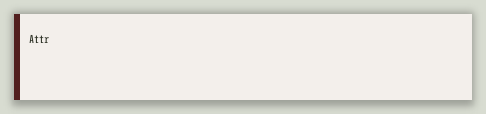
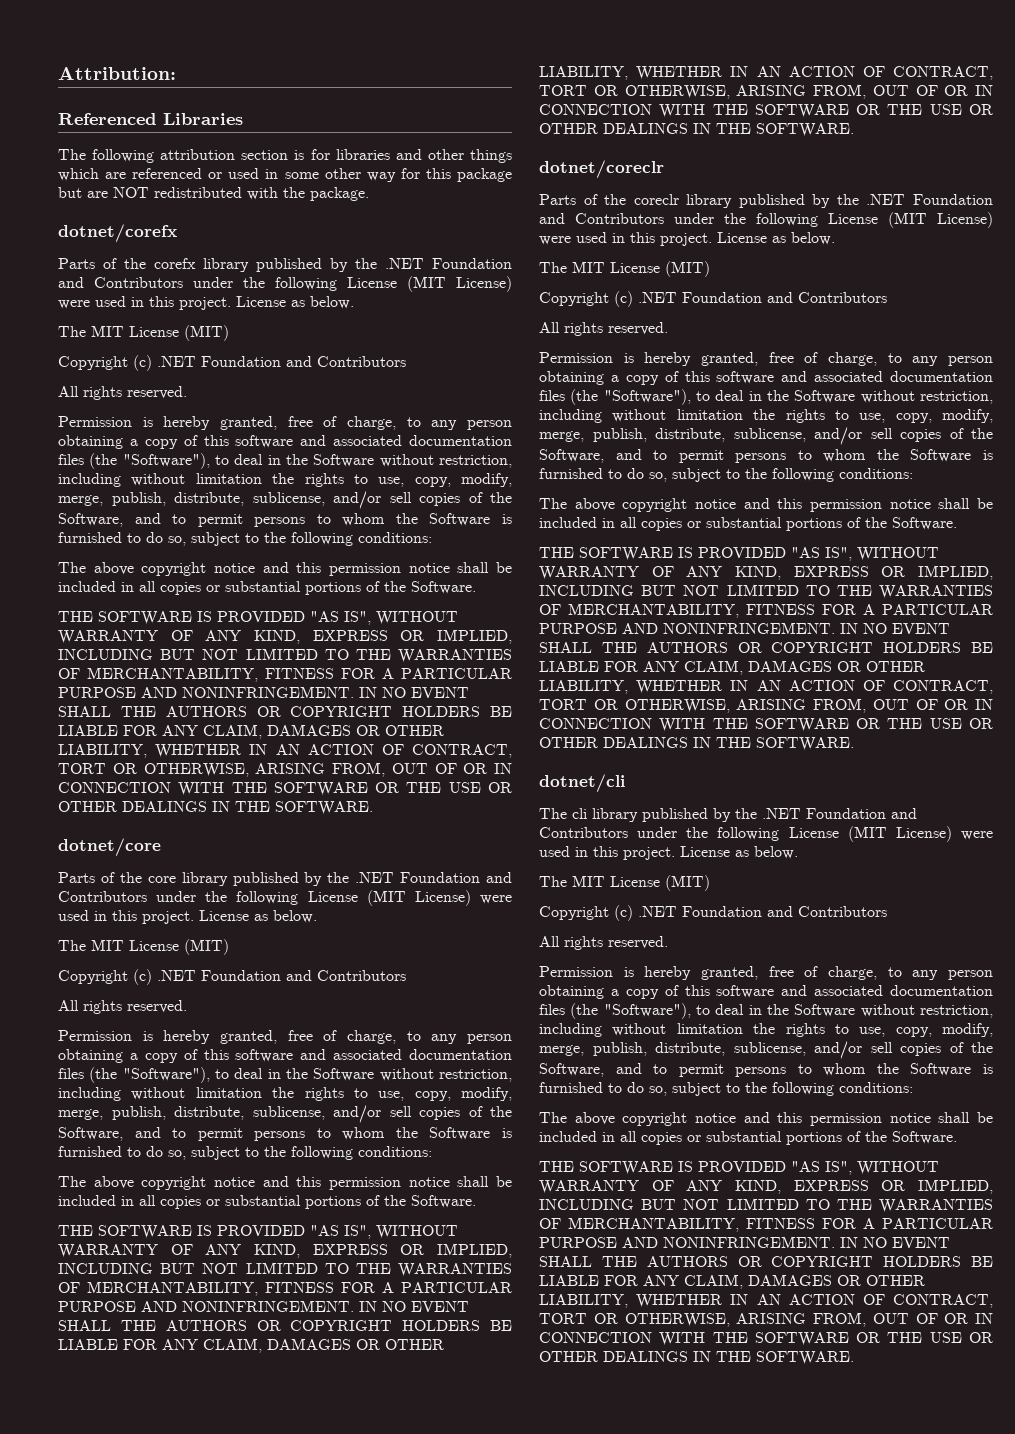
- Attr
+ Attribution:
+ Referenced Libraries
+ The following attribution section is for libraries and other things which are referenced or used in some other way for this package but are NOT redistributed with the package.
+ dotnet/corefx
+ Parts of the corefx library published by the .NET Foundation and Contributors under the following License (MIT License) were used in this project. License as below.
+ The MIT License (MIT)
+ Copyright (c) .NET Foundation and Contributors
+ All rights reserved.
+ Permission is hereby granted, free of charge, to any person obtaining a copy of this software and associated documentation files (the "Software"), to deal in the Software without restriction, including without limitation the rights to use, copy, modify, merge, publish, distribute, sublicense, and/or sell copies of the Software, and to permit persons to whom the Software is furnished to do so, subject to the following conditions:
+ The above copyright notice and this permission notice shall be included in all copies or substantial portions of the Software.
+ THE SOFTWARE IS PROVIDED "AS IS", WITHOUT WARRANTY OF ANY KIND, EXPRESS OR IMPLIED, INCLUDING BUT NOT LIMITED TO THE WARRANTIES OF MERCHANTABILITY, FITNESS FOR A PARTICULAR PURPOSE AND NONINFRINGEMENT. IN NO EVENT SHALL THE AUTHORS OR COPYRIGHT HOLDERS BE LIABLE FOR ANY CLAIM, DAMAGES OR OTHER LIABILITY, WHETHER IN AN ACTION OF CONTRACT, TORT OR OTHERWISE, ARISING FROM, OUT OF OR IN CONNECTION WITH THE SOFTWARE OR THE USE OR OTHER DEALINGS IN THE SOFTWARE.
+ dotnet/core
+ Parts of the core library published by the .NET Foundation and Contributors under the following License (MIT License) were used in this project. License as below.
+ The MIT License (MIT)
+ Copyright (c) .NET Foundation and Contributors
+ All rights reserved.
+ Permission is hereby granted, free of charge, to any person obtaining a copy of this software and associated documentation files (the "Software"), to deal in the Software without restriction, including without limitation the rights to use, copy, modify, merge, publish, distribute, sublicense, and/or sell copies of the Software, and to permit persons to whom the Software is furnished to do so, subject to the following conditions:
+ The above copyright notice and this permission notice shall be included in all copies or substantial portions of the Software.
+ THE SOFTWARE IS PROVIDED "AS IS", WITHOUT WARRANTY OF ANY KIND, EXPRESS OR IMPLIED, INCLUDING BUT NOT LIMITED TO THE WARRANTIES OF MERCHANTABILITY, FITNESS FOR A PARTICULAR PURPOSE AND NONINFRINGEMENT. IN NO EVENT SHALL THE AUTHORS OR COPYRIGHT HOLDERS BE LIABLE FOR ANY CLAIM, DAMAGES OR OTHER LIABILITY, WHETHER IN AN ACTION OF CONTRACT, TORT OR OTHERWISE, ARISING FROM, OUT OF OR IN CONNECTION WITH THE SOFTWARE OR THE USE OR OTHER DEALINGS IN THE SOFTWARE.
+ dotnet/coreclr
+ Parts of the coreclr library published by the .NET Foundation and Contributors under the following License (MIT License) were used in this project. License as below.
+ The MIT License (MIT)
+ Copyright (c) .NET Foundation and Contributors
+ All rights reserved.
+ Permission is hereby granted, free of charge, to any person obtaining a copy of this software and associated documentation files (the "Software"), to deal in the Software without restriction, including without limitation the rights to use, copy, modify, merge, publish, distribute, sublicense, and/or sell copies of the Software, and to permit persons to whom the Software is furnished to do so, subject to the following conditions:
+ The above copyright notice and this permission notice shall be included in all copies or substantial portions of the Software.
+ THE SOFTWARE IS PROVIDED "AS IS", WITHOUT WARRANTY OF ANY KIND, EXPRESS OR IMPLIED, INCLUDING BUT NOT LIMITED TO THE WARRANTIES OF MERCHANTABILITY, FITNESS FOR A PARTICULAR PURPOSE AND NONINFRINGEMENT. IN NO EVENT SHALL THE AUTHORS OR COPYRIGHT HOLDERS BE LIABLE FOR ANY CLAIM, DAMAGES OR OTHER LIABILITY, WHETHER IN AN ACTION OF CONTRACT, TORT OR OTHERWISE, ARISING FROM, OUT OF OR IN CONNECTION WITH THE SOFTWARE OR THE USE OR OTHER DEALINGS IN THE SOFTWARE.
+ dotnet/cli
+ The cli library published by the .NET Foundation and Contributors under the following License (MIT License) were used in this project. License as below.
+ The MIT License (MIT)
+ Copyright (c) .NET Foundation and Contributors
+ All rights reserved.
+ Permission is hereby granted, free of charge, to any person obtaining a copy of this software and associated documentation files (the "Software"), to deal in the Software without restriction, including without limitation the rights to use, copy, modify, merge, publish, distribute, sublicense, and/or sell copies of the Software, and to permit persons to whom the Software is furnished to do so, subject to the following conditions:
+ The above copyright notice and this permission notice shall be included in all copies or substantial portions of the Software.
+ THE SOFTWARE IS PROVIDED "AS IS", WITHOUT WARRANTY OF ANY KIND, EXPRESS OR IMPLIED, INCLUDING BUT NOT LIMITED TO THE WARRANTIES OF MERCHANTABILITY, FITNESS FOR A PARTICULAR PURPOSE AND NONINFRINGEMENT. IN NO EVENT SHALL THE AUTHORS OR COPYRIGHT HOLDERS BE LIABLE FOR ANY CLAIM, DAMAGES OR OTHER LIABILITY, WHETHER IN AN ACTION OF CONTRACT, TORT OR OTHERWISE, ARISING FROM, OUT OF OR IN CONNECTION WITH THE SOFTWARE OR THE USE OR OTHER DEALINGS IN THE SOFTWARE.

